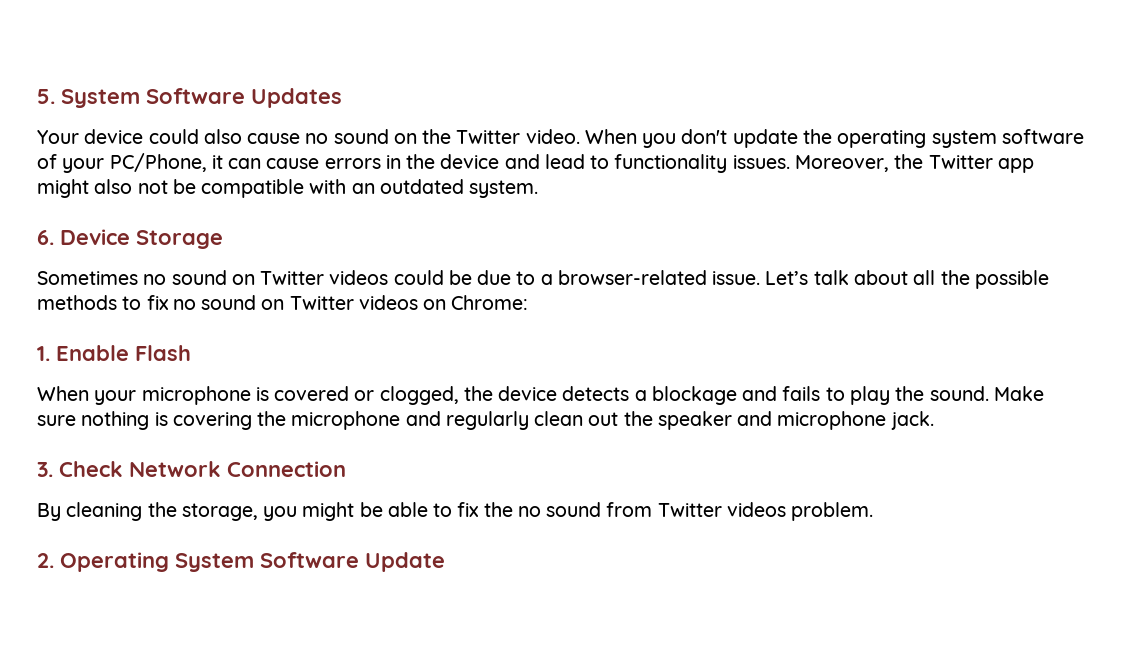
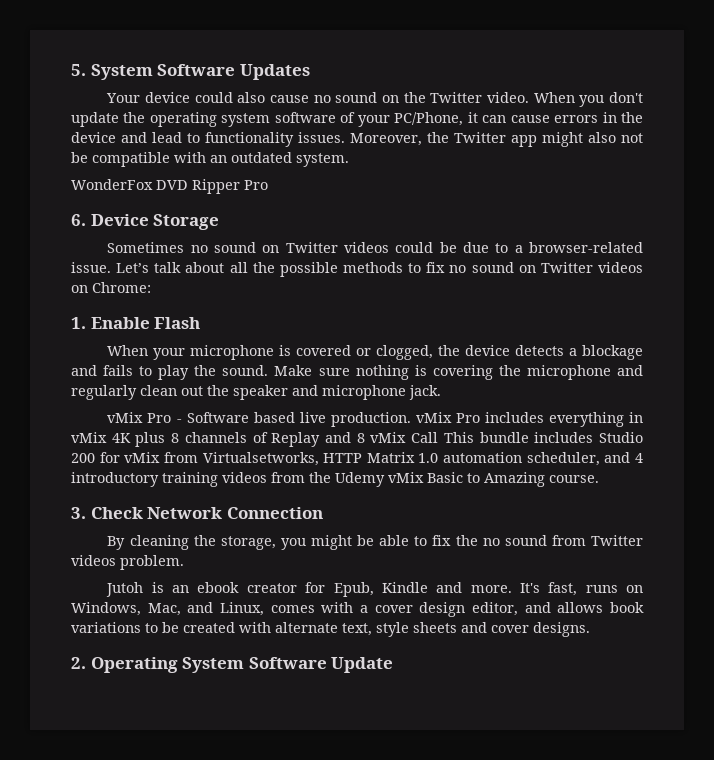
+ WonderFox DVD Ripper Pro
+ vMix Pro - Software based live production. vMix Pro includes everything in vMix 4K plus 8 channels of Replay and 8 vMix Call This bundle includes Studio 200 for vMix from Virtualsetworks, HTTP Matrix 1.0 automation scheduler, and 4 introductory training videos from the Udemy vMix Basic to Amazing course.
+ Jutoh is an ebook creator for Epub, Kindle and more. It's fast, runs on Windows, Mac, and Linux, comes with a cover design editor, and allows book variations to be created with alternate text, style sheets and cover designs.

